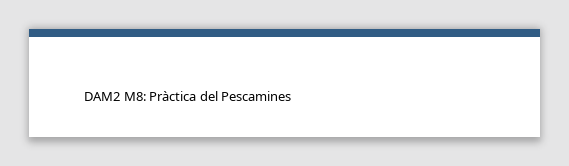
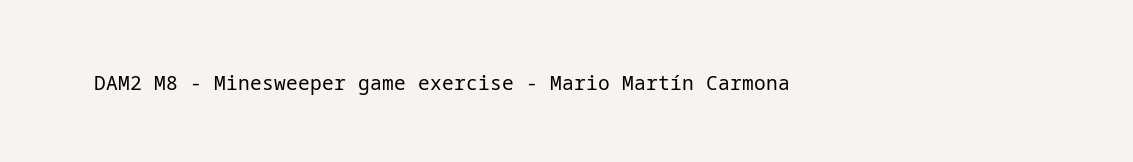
- DAM2 M8: Pràctica del Pescamines
+ DAM2 M8 - Minesweeper game exercise - Mario Martín Carmona

